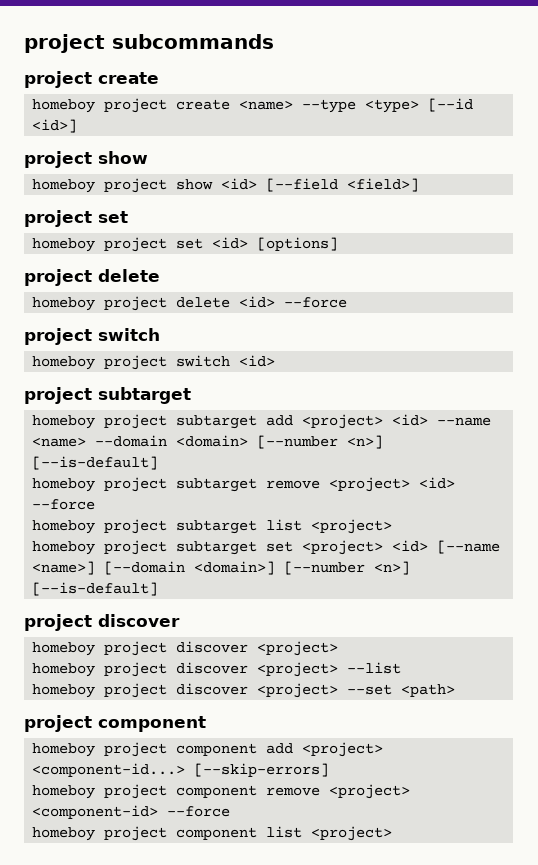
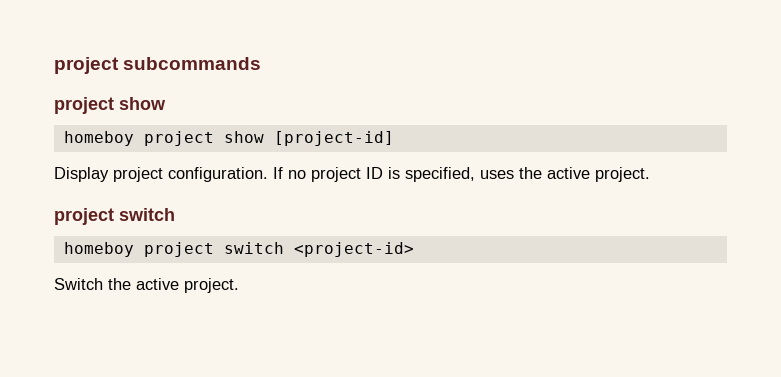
  project subcommands
- project create
- homeboy project create <name> --type <type> [--id <id>]
- homeboy project show <id> [--field <field>]
- project set
- homeboy project set <id> [options]
- project delete
- homeboy project delete <id> --force
+ homeboy project show [project-id]
+ Display project configuration. If no project ID is specified, uses the active project.
- homeboy project switch <id>
- project subtarget
- homeboy project subtarget add <project> <id> --name <name> --domain <domain> [--number <n>] [--is-default]
- homeboy project subtarget remove <project> <id> --force
- homeboy project subtarget list <project>
- homeboy project subtarget set <project> <id> [--name <name>] [--domain <domain>] [--number <n>] [--is-default]
- project discover
- homeboy project discover <project>
- homeboy project discover <project> --list
- homeboy project discover <project> --set <path>
- project component
- homeboy project component add <project> <component-id...> [--skip-errors]
- homeboy project component remove <project> <component-id> --force
- homeboy project component list <project>
+ homeboy project switch <project-id>
+ Switch the active project.

